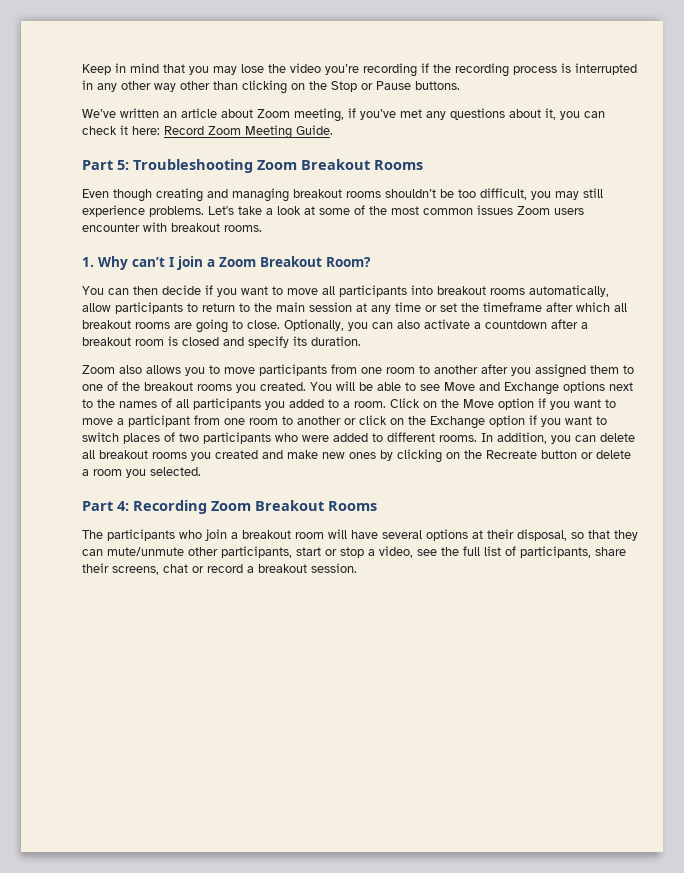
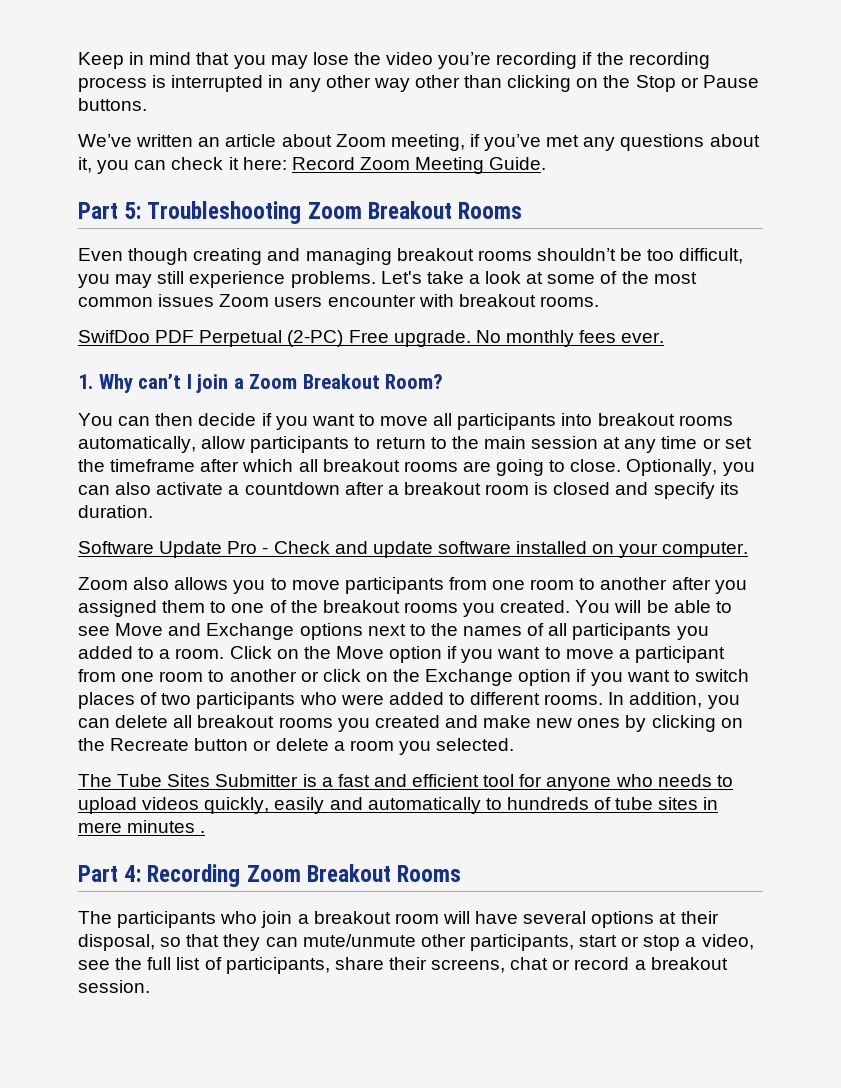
+ SwifDoo PDF Perpetual (2-PC) Free upgrade. No monthly fees ever.
+ Software Update Pro - Check and update software installed on your computer.
+ The Tube Sites Submitter is a fast and efficient tool for anyone who needs to upload videos quickly, easily and automatically to hundreds of tube sites in mere minutes .

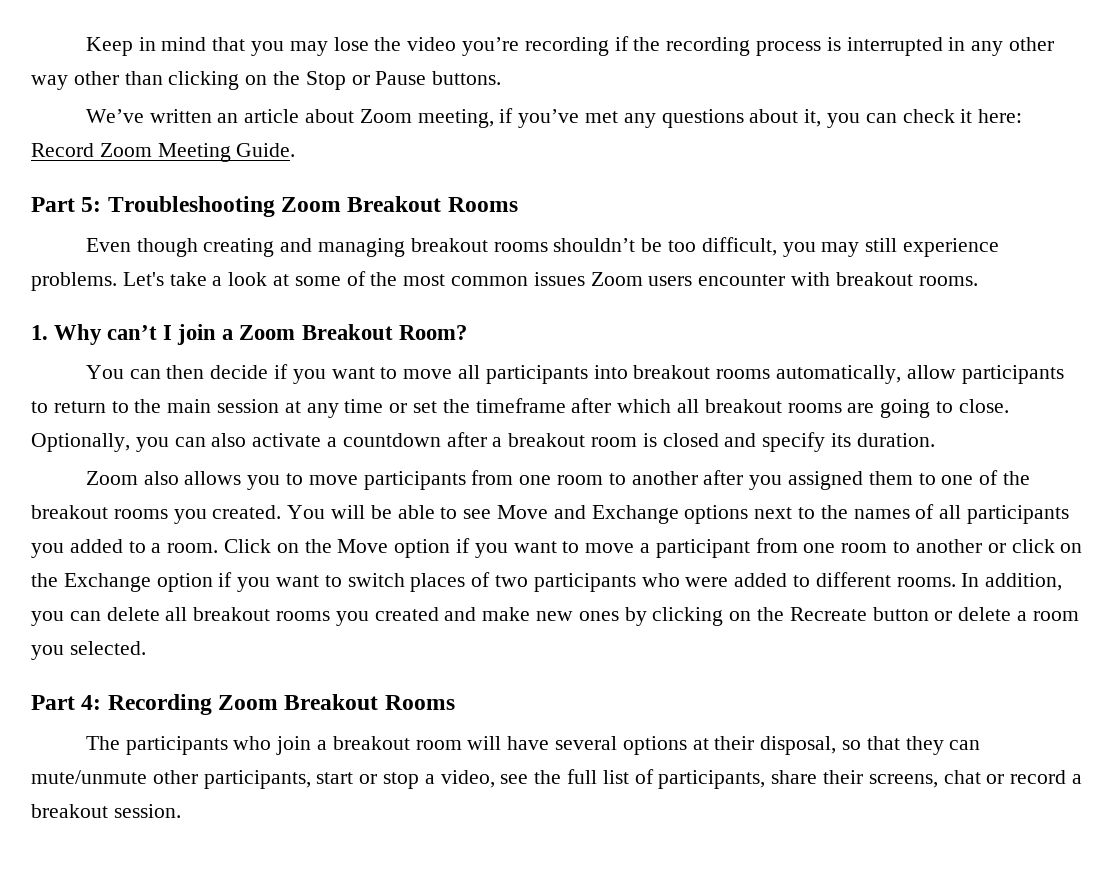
- SwifDoo PDF Perpetual (2-PC) Free upgrade. No monthly fees ever.
- Software Update Pro - Check and update software installed on your computer.
- The Tube Sites Submitter is a fast and efficient tool for anyone who needs to upload videos quickly, easily and automatically to hundreds of tube sites in mere minutes .

